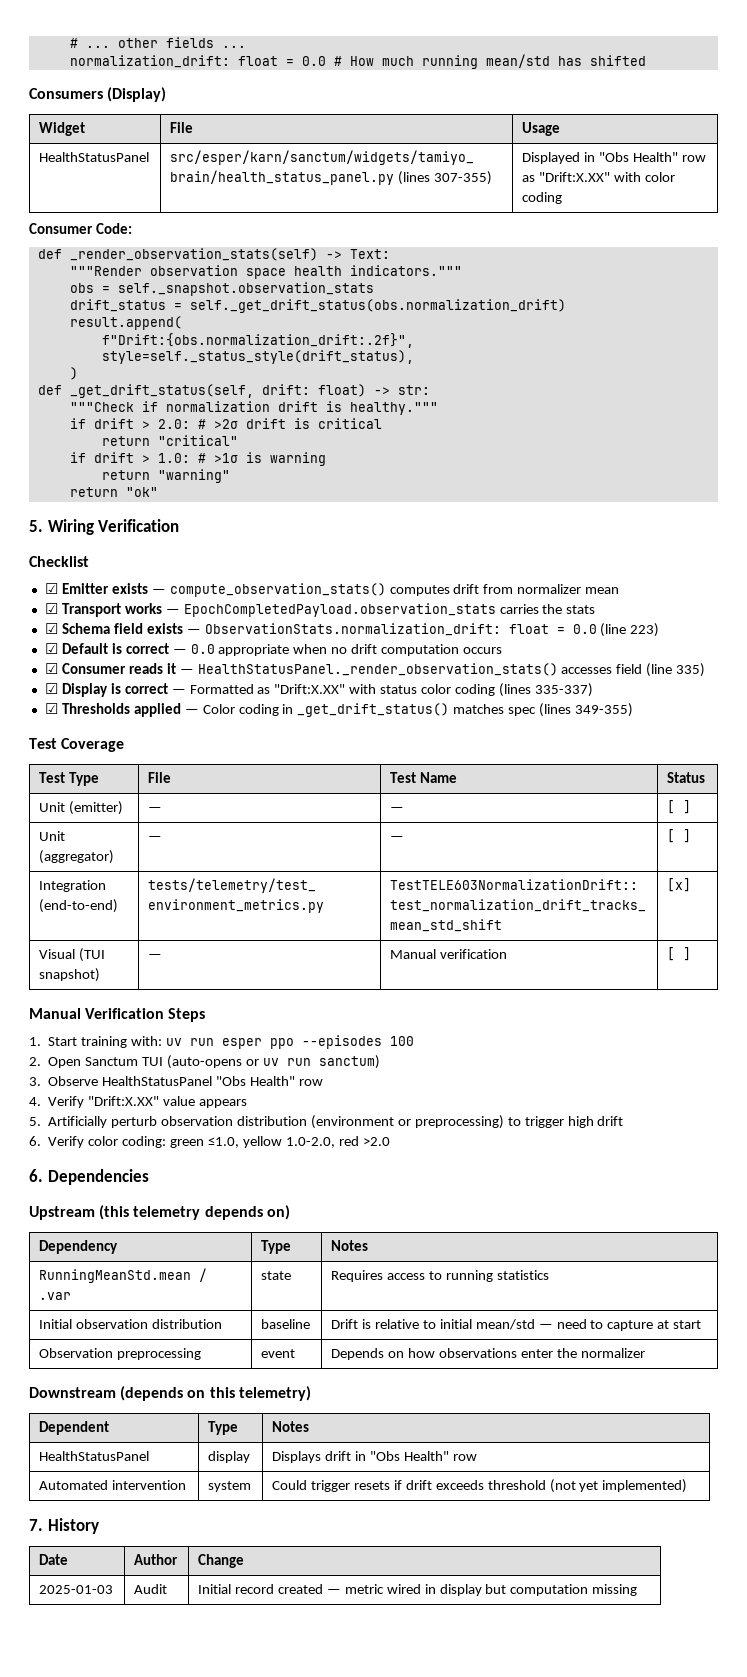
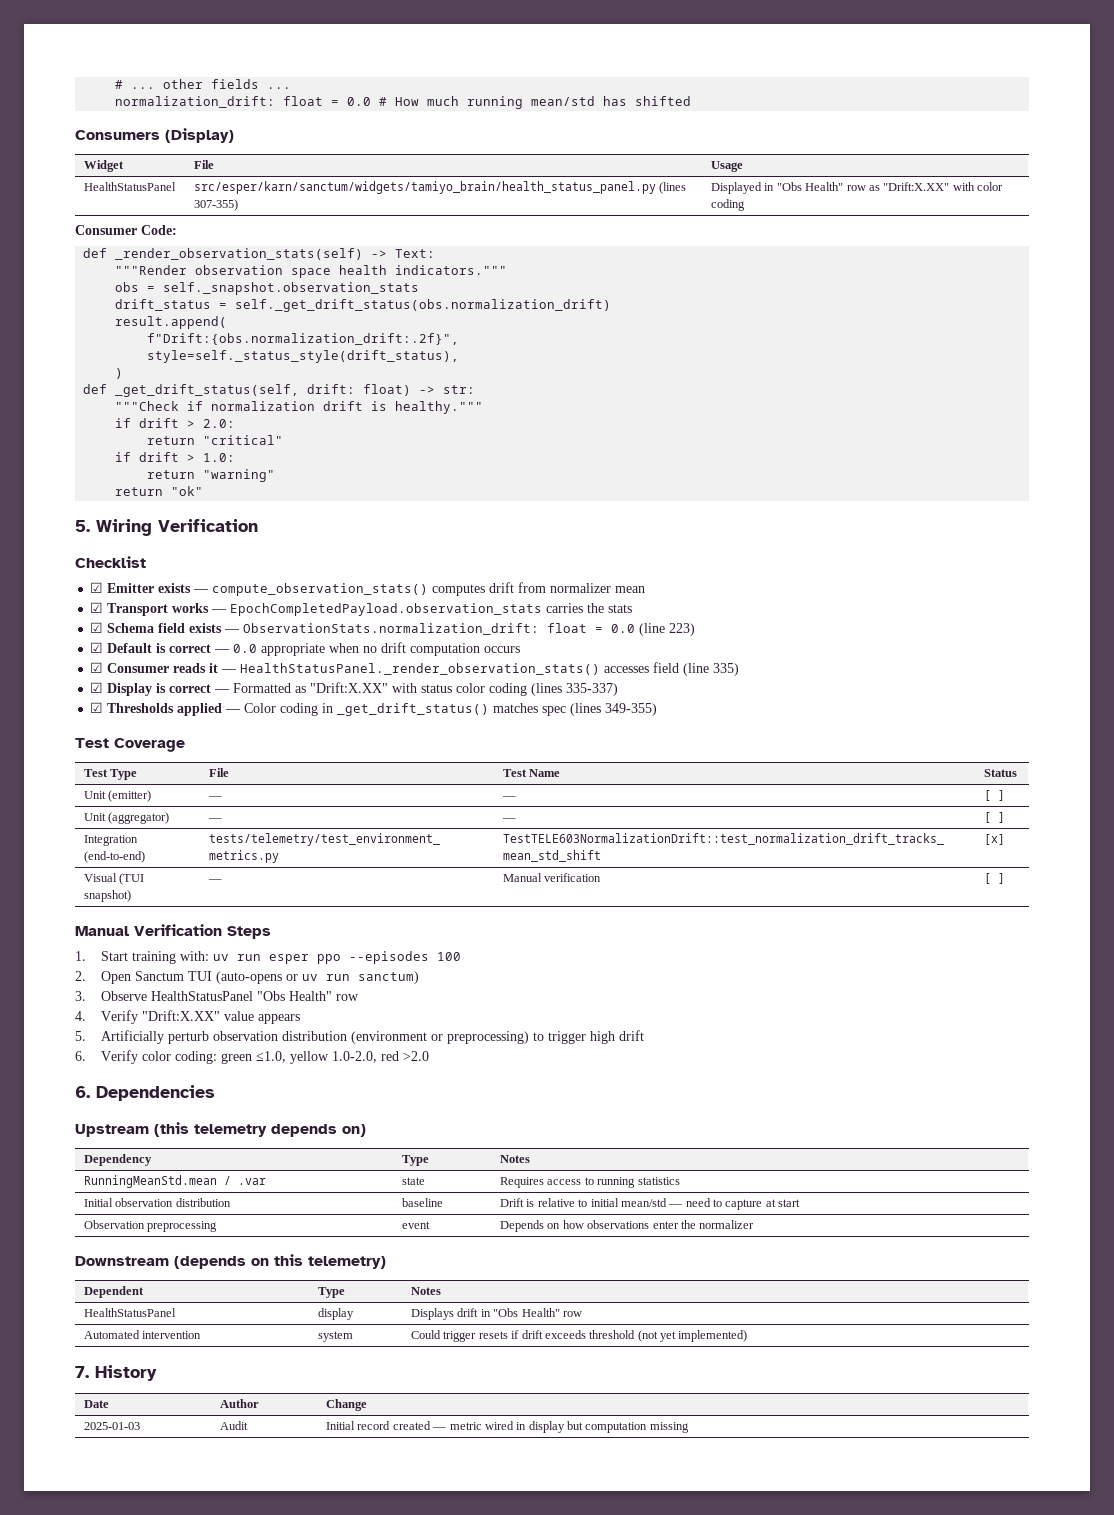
- if drift > 2.0: # >2σ drift is critical
+ if drift > 2.0:
- if drift > 1.0: # >1σ is warning
+ if drift > 1.0:

